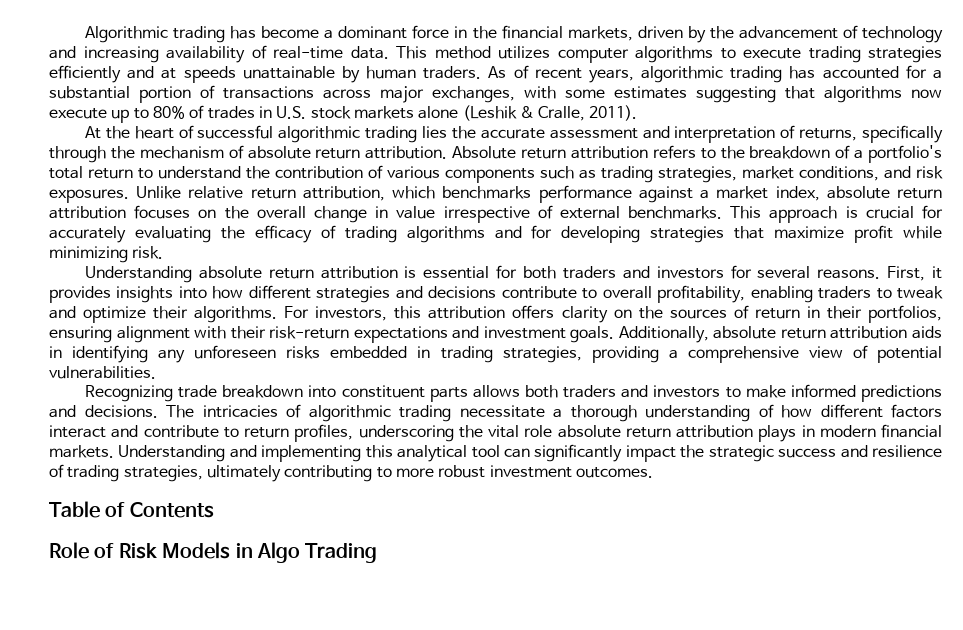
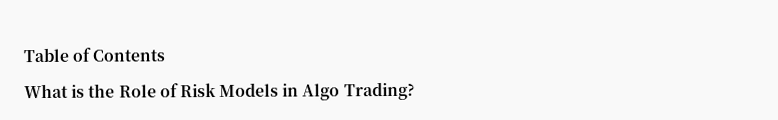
- Algorithmic trading has become a dominant force in the financial markets, driven by the advancement of technology and increasing availability of real-time data. This method utilizes computer algorithms to execute trading strategies efficiently and at speeds unattainable by human traders. As of recent years, algorithmic trading has accounted for a substantial portion of transactions across major exchanges, with some estimates suggesting that algorithms now execute up to 80% of trades in U.S. stock markets alone (Leshik & Cralle, 2011).
- At the heart of successful algorithmic trading lies the accurate assessment and interpretation of returns, specifically through the mechanism of absolute return attribution. Absolute return attribution refers to the breakdown of a portfolio's total return to understand the contribution of various components such as trading strategies, market conditions, and risk exposures. Unlike relative return attribution, which benchmarks performance against a market index, absolute return attribution focuses on the overall change in value irrespective of external benchmarks. This approach is crucial for accurately evaluating the efficacy of trading algorithms and for developing strategies that maximize profit while minimizing risk.
- Understanding absolute return attribution is essential for both traders and investors for several reasons. First, it provides insights into how different strategies and decisions contribute to overall profitability, enabling traders to tweak and optimize their algorithms. For investors, this attribution offers clarity on the sources of return in their portfolios, ensuring alignment with their risk-return expectations and investment goals. Additionally, absolute return attribution aids in identifying any unforeseen risks embedded in trading strategies, providing a comprehensive view of potential vulnerabilities.
- Recognizing trade breakdown into constituent parts allows both traders and investors to make informed predictions and decisions. The intricacies of algorithmic trading necessitate a thorough understanding of how different factors interact and contribute to return profiles, underscoring the vital role absolute return attribution plays in modern financial markets. Understanding and implementing this analytical tool can significantly impact the strategic success and resilience of trading strategies, ultimately contributing to more robust investment outcomes.
- Role of Risk Models in Algo Trading
+ What is the Role of Risk Models in Algo Trading?

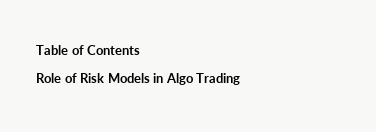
- What is the Role of Risk Models in Algo Trading?
+ Role of Risk Models in Algo Trading

